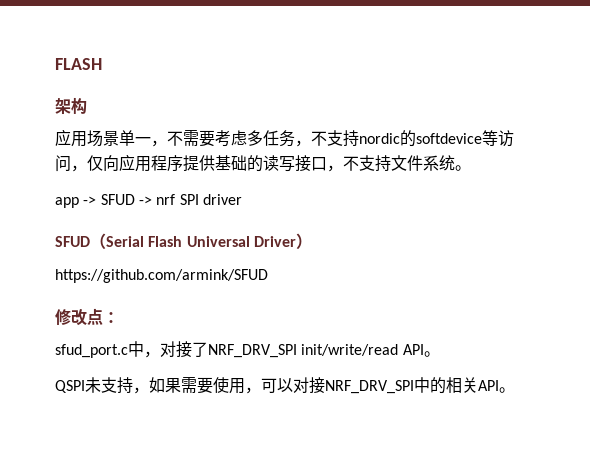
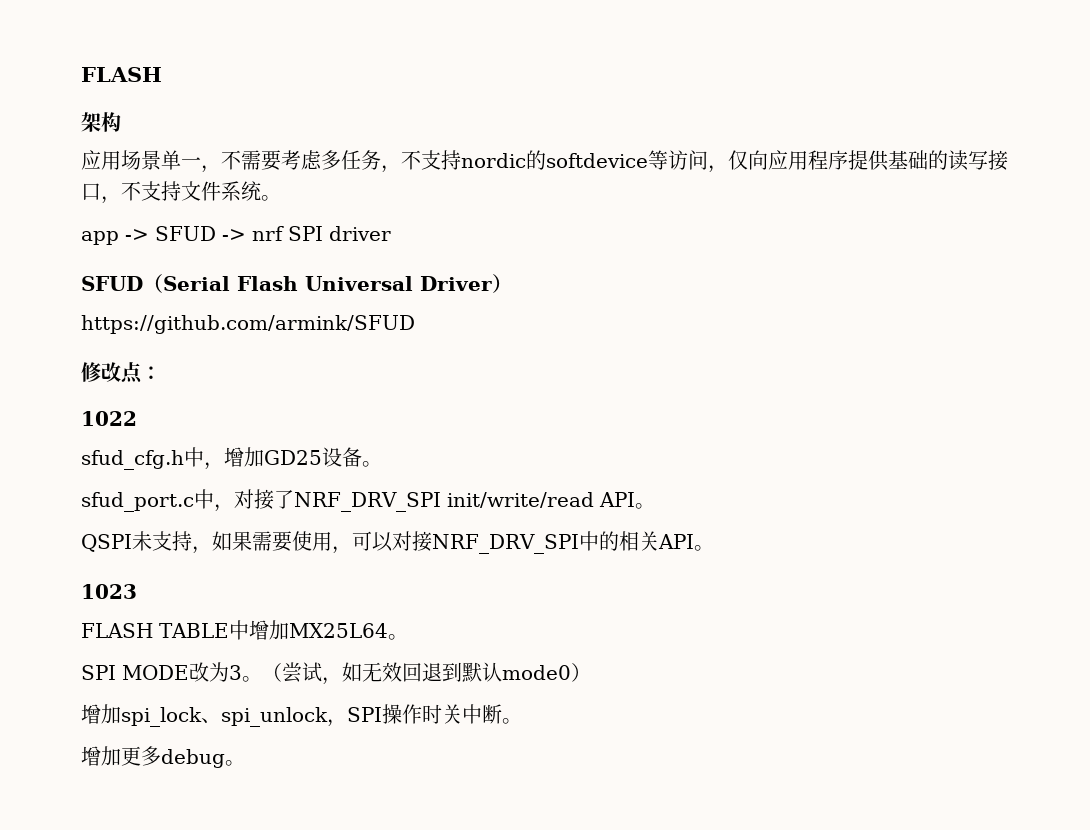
+ 1022
+ sfud_cfg.h中，增加GD25设备。
+ 1023
+ FLASH TABLE中增加MX25L64。
+ SPI MODE改为3。（尝试，如无效回退到默认mode0）
+ 增加spi_lock、spi_unlock，SPI操作时关中断。
+ 增加更多debug。

